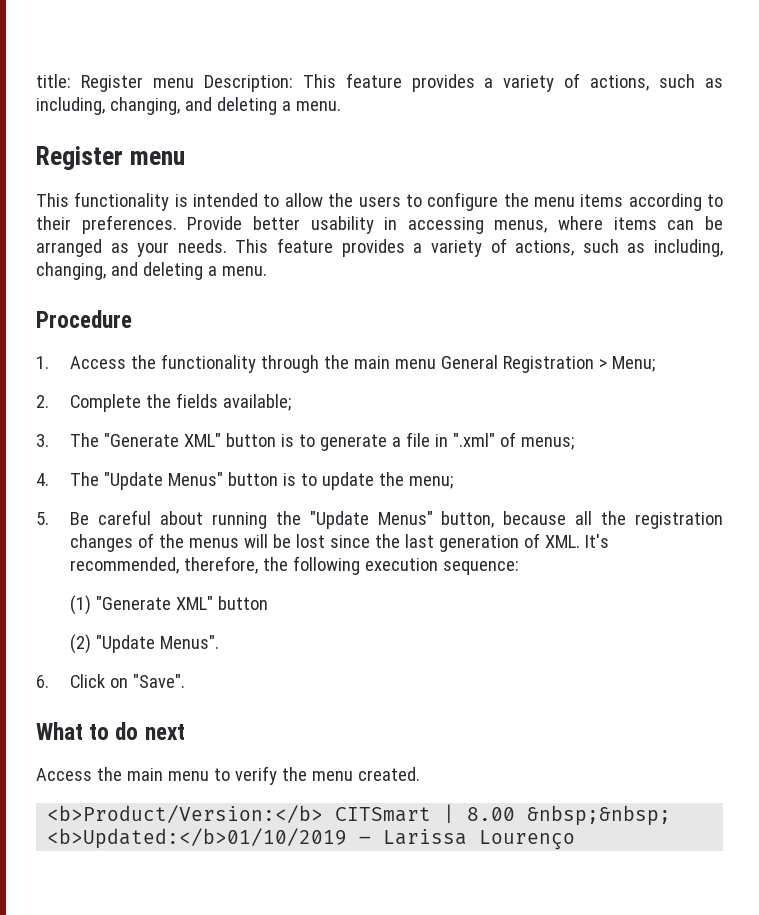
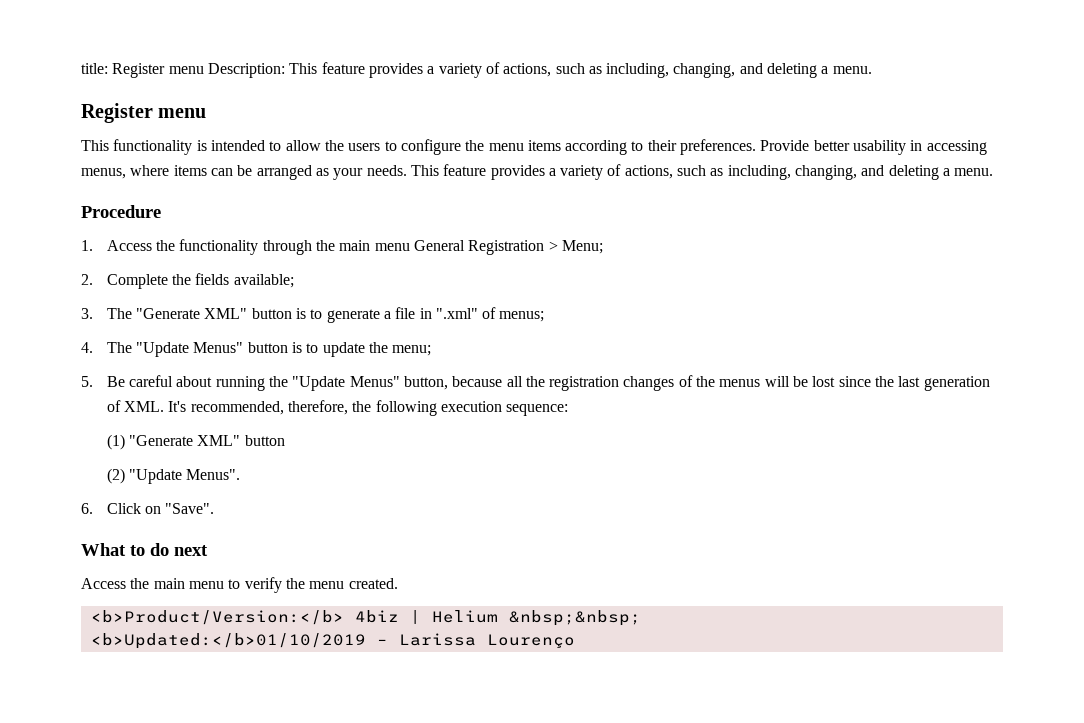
- <b>Product/Version:</b> CITSmart | 8.00 &nbsp;&nbsp;
+ <b>Product/Version:</b> 4biz | Helium &nbsp;&nbsp;

